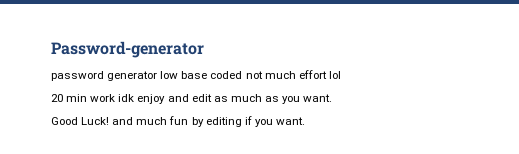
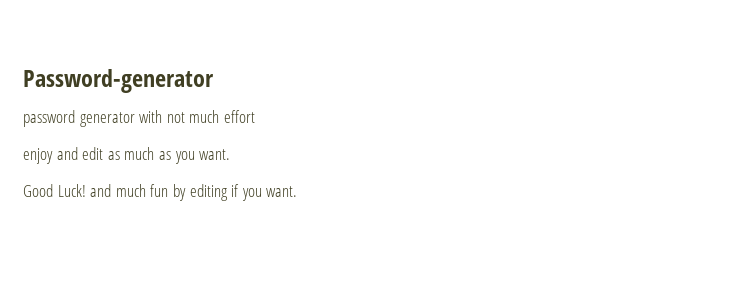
- password generator low base coded not much effort lol
- 20 min work idk enjoy and edit as much as you want.
+ password generator with not much effort
+ enjoy and edit as much as you want.

